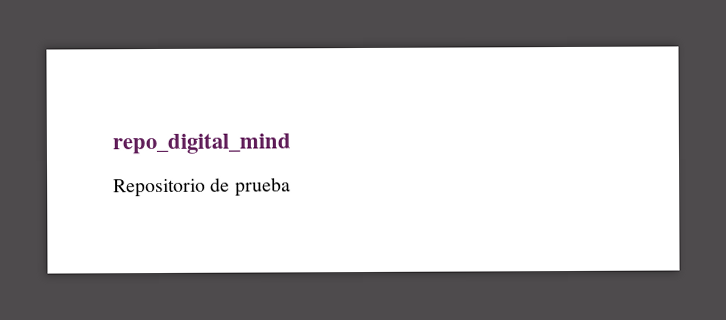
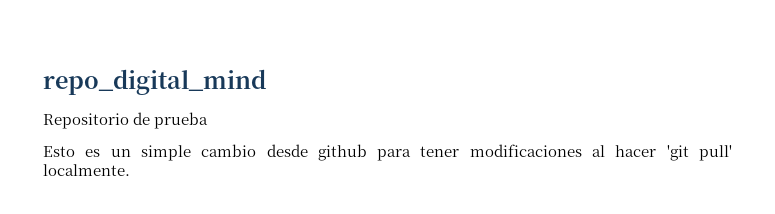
+ Esto es un simple cambio desde github para tener modificaciones al hacer 'git pull' localmente.

